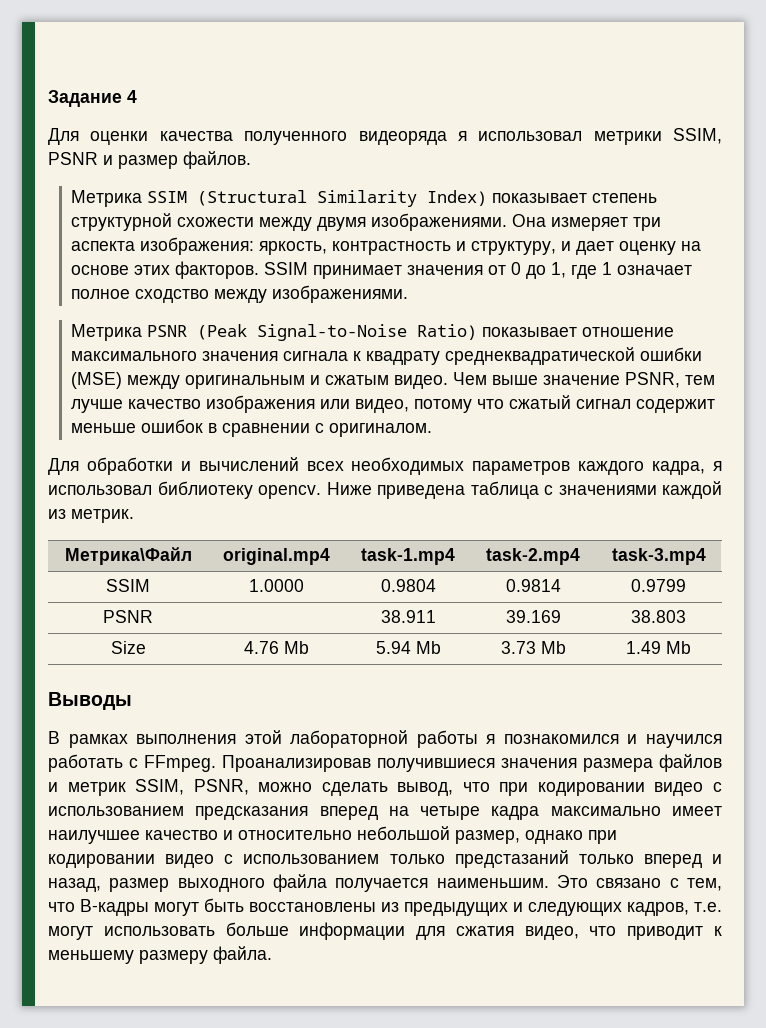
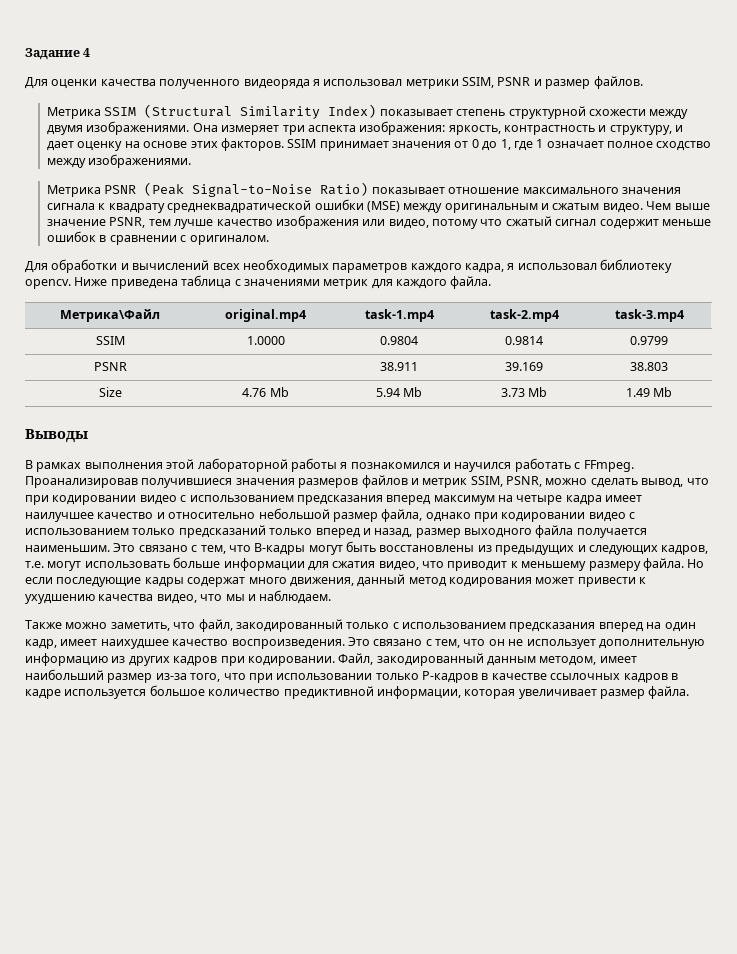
- Ниже приведена таблица с значениями каждой из метрик.
+ Ниже приведена таблица с значениями метрик для каждого файла.
- Проанализировав получившиеся значения размера файлов и метрик SSIM, PSNR, можно сделать вывод, что при кодировании видео с использованием предсказания вперед на четыре кадра максимально имеет наилучшее качество и относительно небольшой размер, однако при кодировании видео с использованием только предстазаний только вперед и назад, размер выходного файла получается наименьшим.
+ Проанализировав получившиеся значения размеров файлов и метрик SSIM, PSNR, можно сделать вывод, что при кодировании видео с использованием предсказания вперед максимум на четыре кадра имеет наилучшее качество и относительно небольшой размер файла, однако при кодировании видео с использованием только предсказаний только вперед и назад, размер выходного файла получается наименьшим.
+ Но если последующие кадры содержат много движения, данный метод кодирования может привести к ухудшению качества видео, что мы и наблюдаем.
+ Также можно заметить, что файл, закодированный только с использованием предсказания вперед на один кадр, имеет наихудшее качество воспроизведения. Это связано с тем, что он не использует дополнительную информацию из других кадров при кодировании. Файл, закодированный данным методом, имеет наибольший размер из-за того, что при использовании только P-кадров в качестве ссылочных кадров в кадре используется большое количество предиктивной информации, которая увеличивает размер файла.

